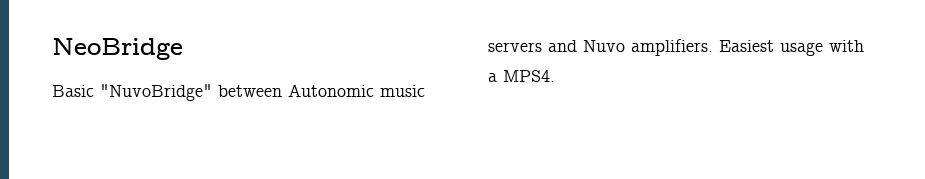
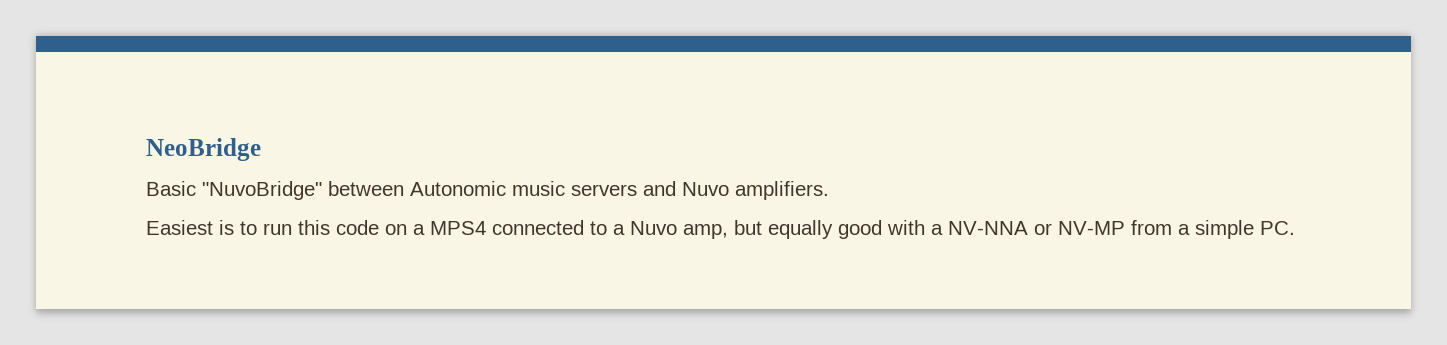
- Basic "NuvoBridge" between Autonomic music servers and Nuvo amplifiers. Easiest usage with a MPS4.
+ Basic "NuvoBridge" between Autonomic music servers and Nuvo amplifiers.
+ Easiest is to run this code on a MPS4 connected to a Nuvo amp, but equally good with a NV-NNA or NV-MP from a simple PC.

